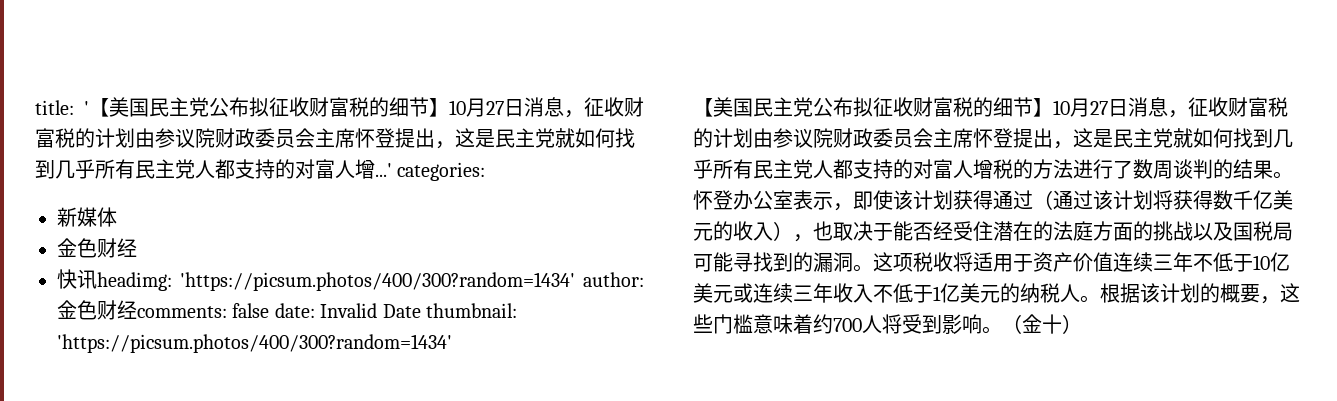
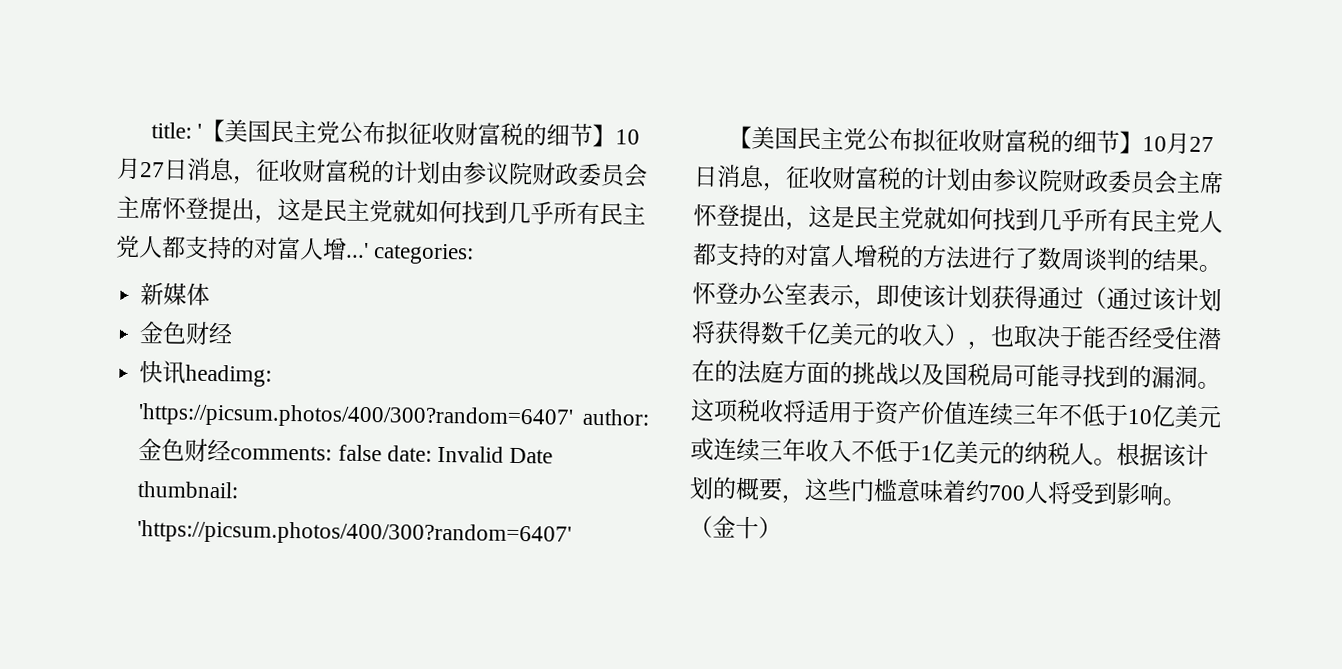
- 快讯headimg: 'https://picsum.photos/400/300?random=1434' author:金色财经comments: false date: Invalid Date thumbnail: 'https://picsum.photos/400/300?random=1434'
+ 快讯headimg: 'https://picsum.photos/400/300?random=6407' author:金色财经comments: false date: Invalid Date thumbnail: 'https://picsum.photos/400/300?random=6407'

